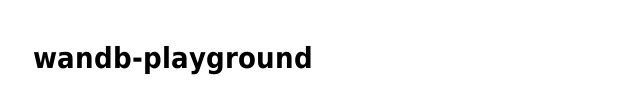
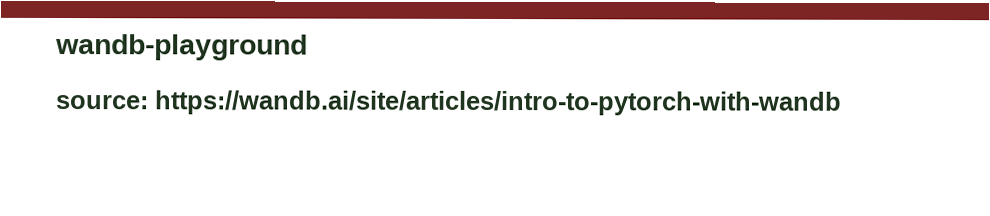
+ source: https://wandb.ai/site/articles/intro-to-pytorch-with-wandb

